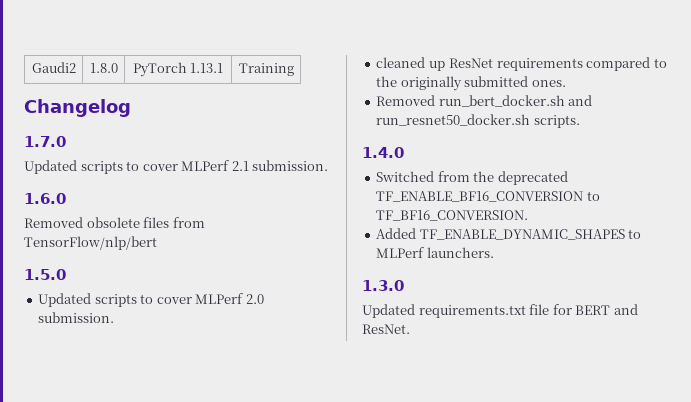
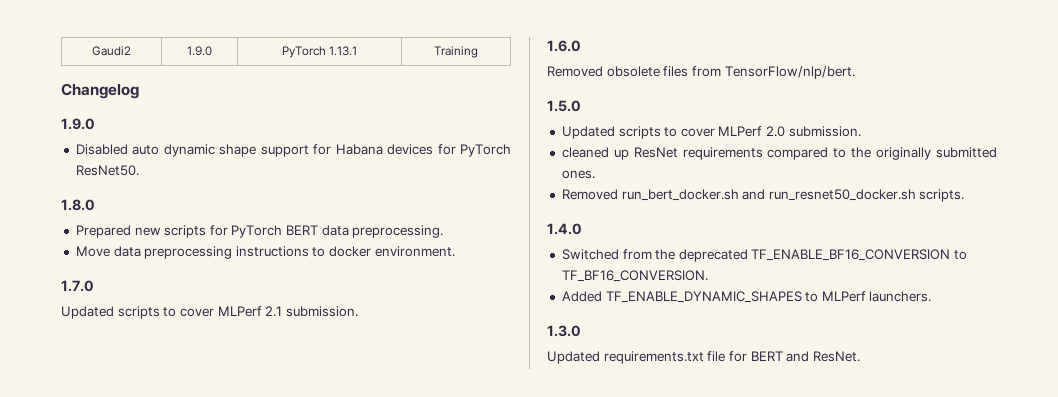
- Gaudi2 | 1.8.0 | PyTorch 1.13.1 | Training
+ Gaudi2 | 1.9.0 | PyTorch 1.13.1 | Training
  Changelog
+ 1.9.0
+ Disabled auto dynamic shape support for Habana devices for PyTorch ResNet50.
+ 1.8.0
+ Prepared new scripts for PyTorch BERT data preprocessing.
+ Move data preprocessing instructions to docker environment.
- Removed obsolete files from TensorFlow/nlp/bert
+ Removed obsolete files from TensorFlow/nlp/bert.

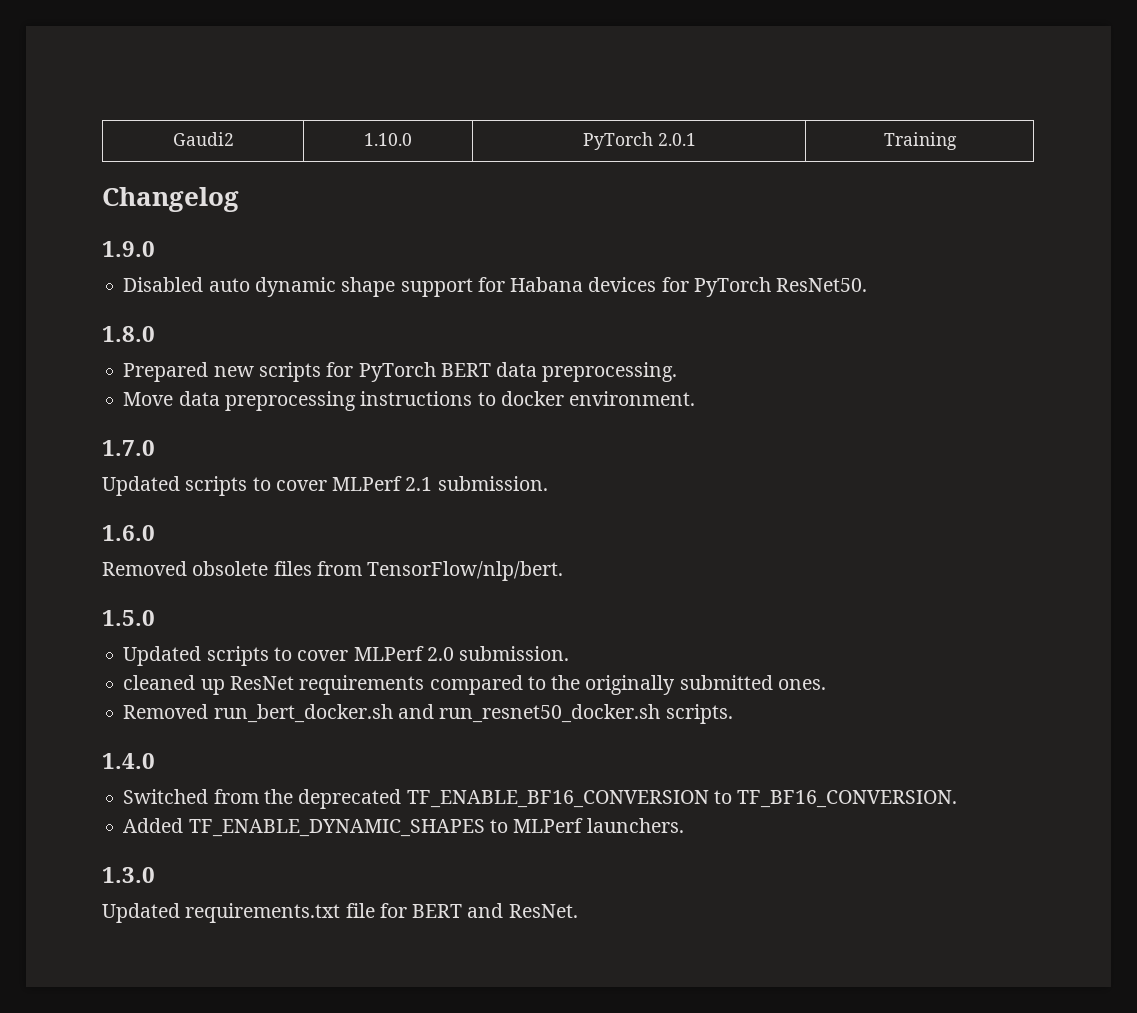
- Gaudi2 | 1.9.0 | PyTorch 1.13.1 | Training
+ Gaudi2 | 1.10.0 | PyTorch 2.0.1 | Training

